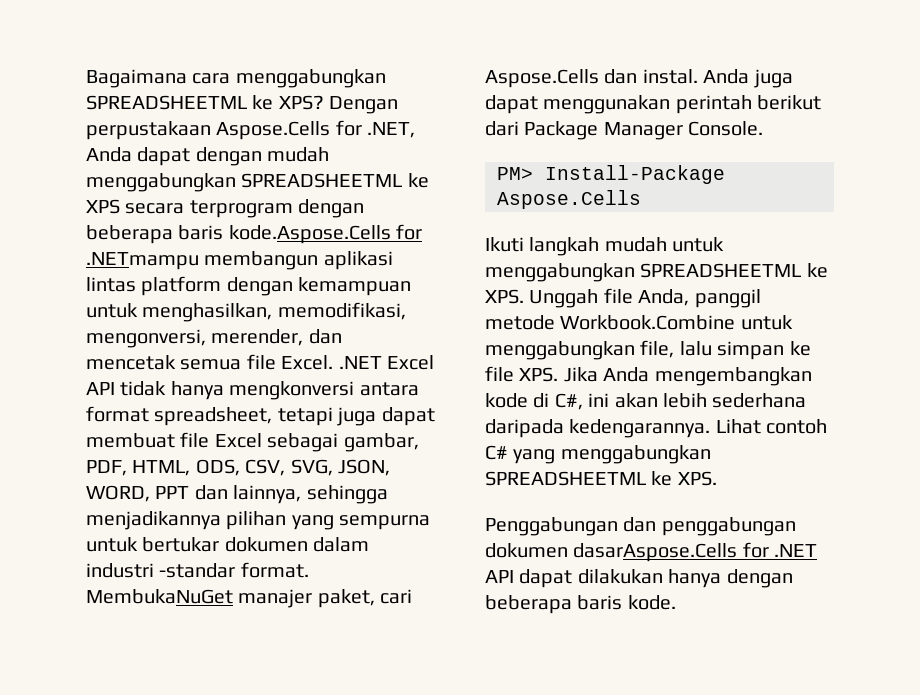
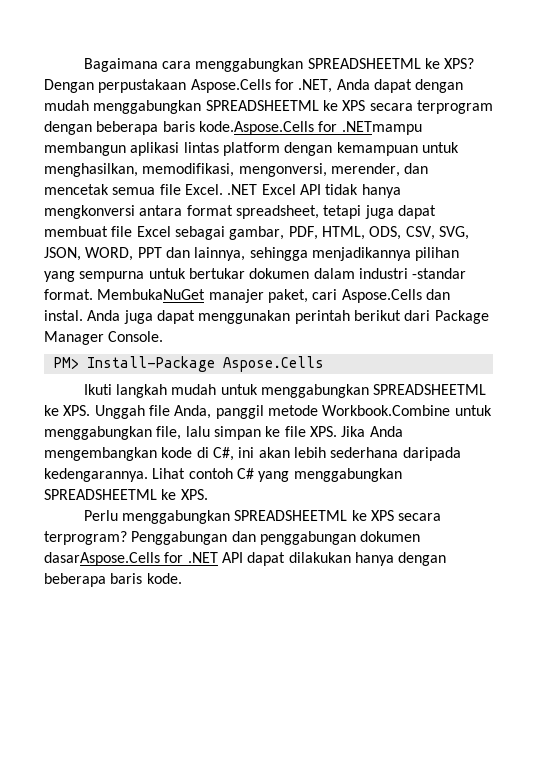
+ Perlu menggabungkan SPREADSHEETML ke XPS secara terprogram?

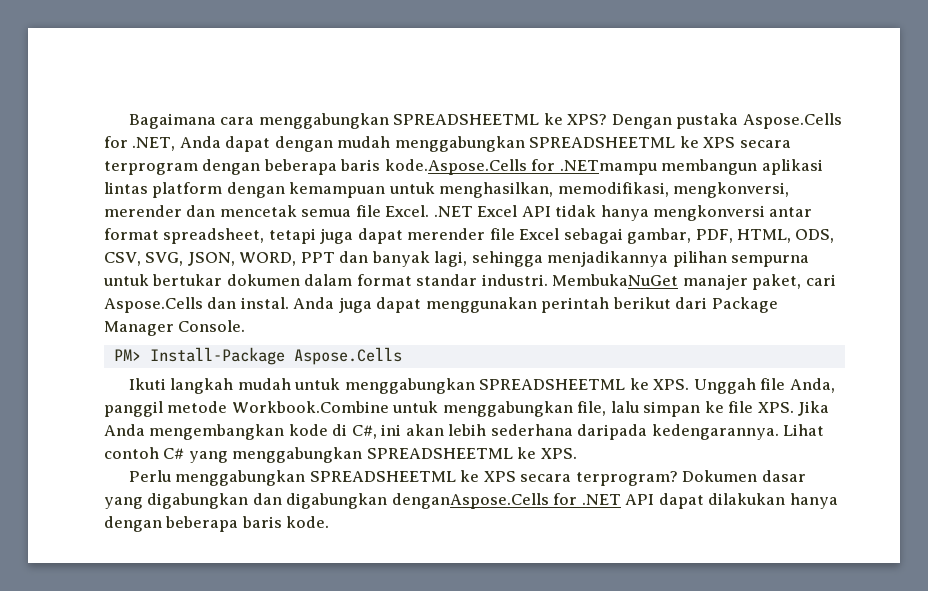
- Dengan perpustakaan Aspose.Cells for .NET, Anda dapat dengan mudah menggabungkan SPREADSHEETML ke XPS secara terprogram dengan beberapa baris kode.Aspose.Cells for .NETmampu membangun aplikasi lintas platform dengan kemampuan untuk menghasilkan, memodifikasi, mengonversi, merender, dan mencetak semua file Excel. .NET Excel API tidak hanya mengkonversi antara format spreadsheet, tetapi juga dapat membuat file Excel sebagai gambar, PDF, HTML, ODS, CSV, SVG, JSON, WORD, PPT dan lainnya, sehingga menjadikannya pilihan yang sempurna untuk bertukar dokumen dalam industri -standar format.
+ Dengan pustaka Aspose.Cells for .NET, Anda dapat dengan mudah menggabungkan SPREADSHEETML ke XPS secara terprogram dengan beberapa baris kode.Aspose.Cells for .NETmampu membangun aplikasi lintas platform dengan kemampuan untuk menghasilkan, memodifikasi, mengkonversi, merender dan mencetak semua file Excel. .NET Excel API tidak hanya mengkonversi antar format spreadsheet, tetapi juga dapat merender file Excel sebagai gambar, PDF, HTML, ODS, CSV, SVG, JSON, WORD, PPT dan banyak lagi, sehingga menjadikannya pilihan sempurna untuk bertukar dokumen dalam format standar industri.
- Penggabungan dan penggabungan dokumen dasarAspose.Cells for .NET API dapat dilakukan hanya dengan beberapa baris kode.
+ Dokumen dasar yang digabungkan dan digabungkan denganAspose.Cells for .NET API dapat dilakukan hanya dengan beberapa baris kode.

